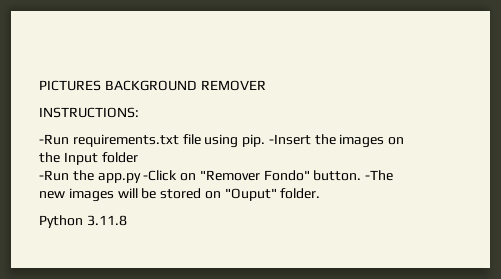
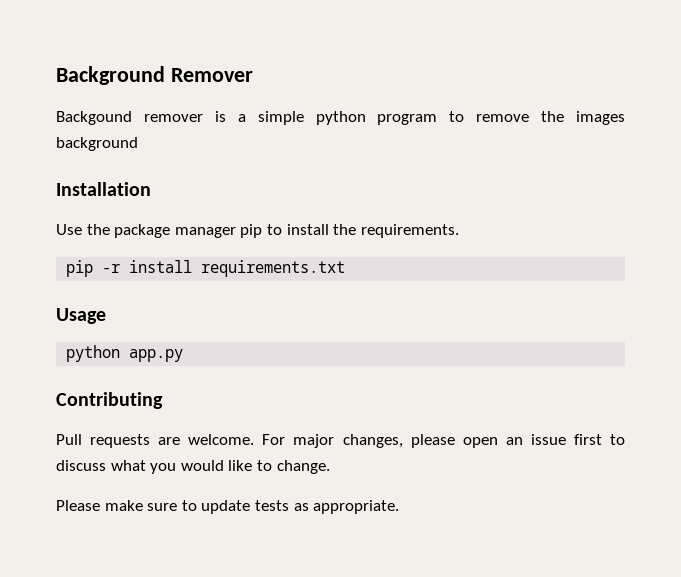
- PICTURES BACKGROUND REMOVER
- INSTRUCTIONS:
- -Run requirements.txt file using pip. -Insert the images on the Input folder
- -Run the app.py -Click on "Remover Fondo" button. -The new images will be stored on "Ouput" folder.
- Python 3.11.8
+ Background Remover
+ Backgound remover is a simple python program to remove the images background
+ Installation
+ Use the package manager pip to install the requirements.
+ pip -r install requirements.txt
+ Usage
+ python app.py
+ Contributing
+ Pull requests are welcome. For major changes, please open an issue first to discuss what you would like to change.
+ Please make sure to update tests as appropriate.

